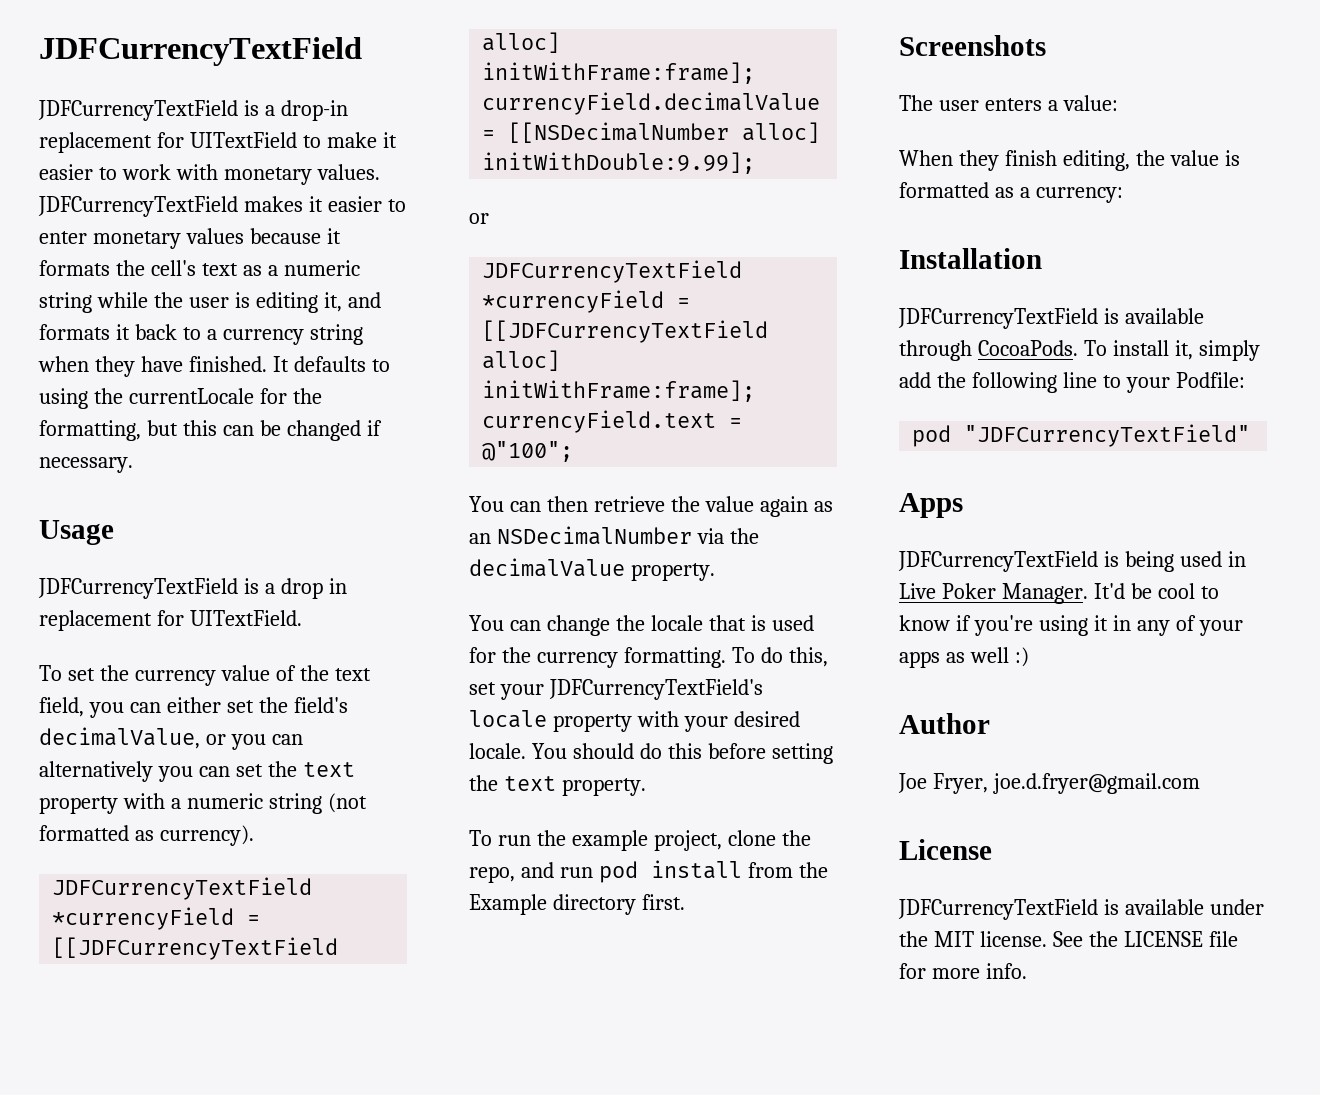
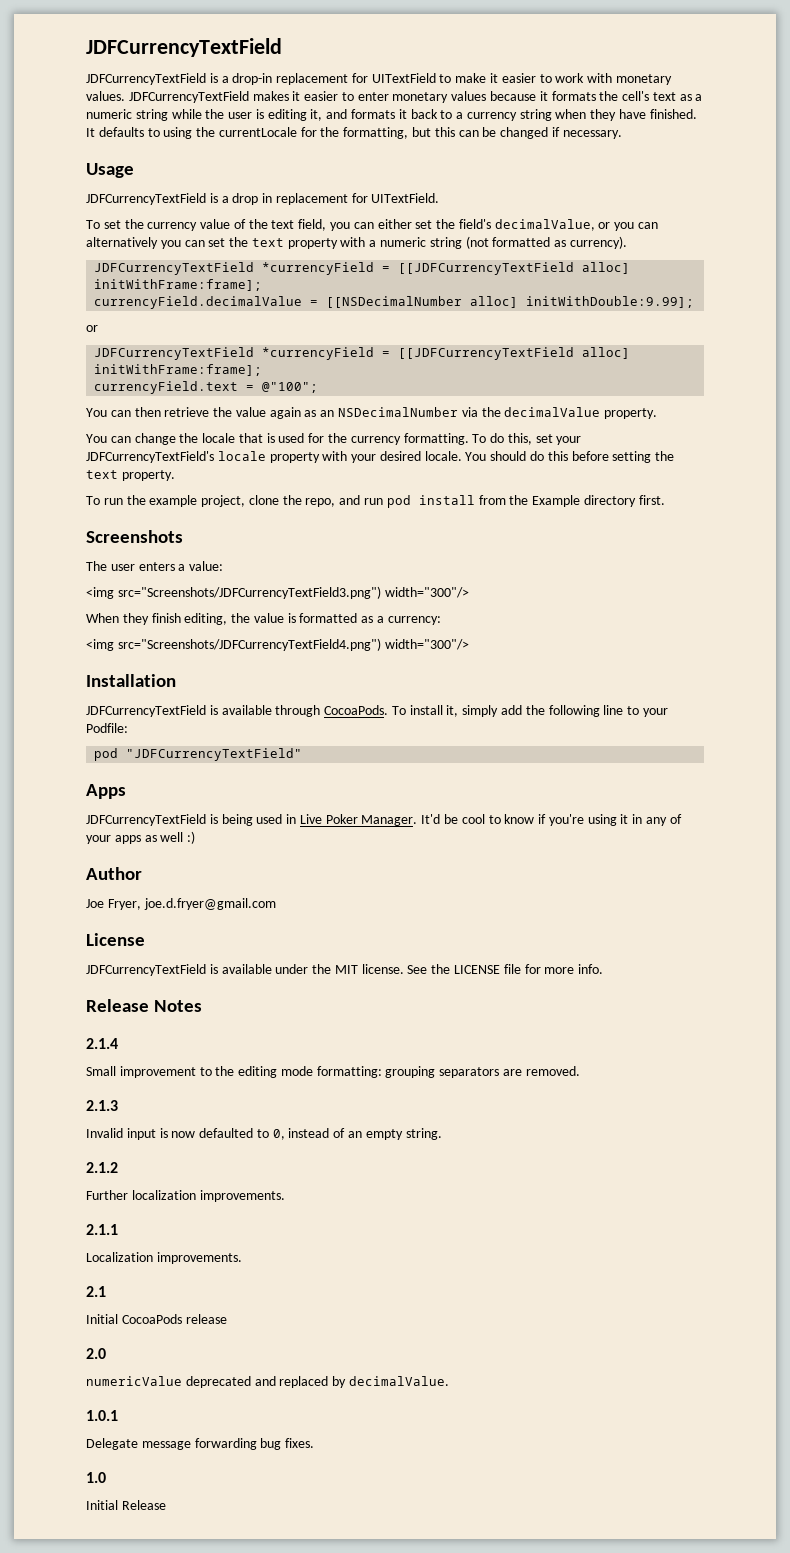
+ <img src="Screenshots/JDFCurrencyTextField3.png") width="300"/>
+ <img src="Screenshots/JDFCurrencyTextField4.png") width="300"/>
+ Release Notes
+ 2.1.4
+ Small improvement to the editing mode formatting: grouping separators are removed.
+ 2.1.3
+ Invalid input is now defaulted to 0, instead of an empty string.
+ 2.1.2
+ Further localization improvements.
+ 2.1.1
+ Localization improvements.
+ 2.1
+ Initial CocoaPods release
+ 2.0
+ numericValue deprecated and replaced by decimalValue.
+ 1.0.1
+ Delegate message forwarding bug fixes.
+ 1.0
+ Initial Release

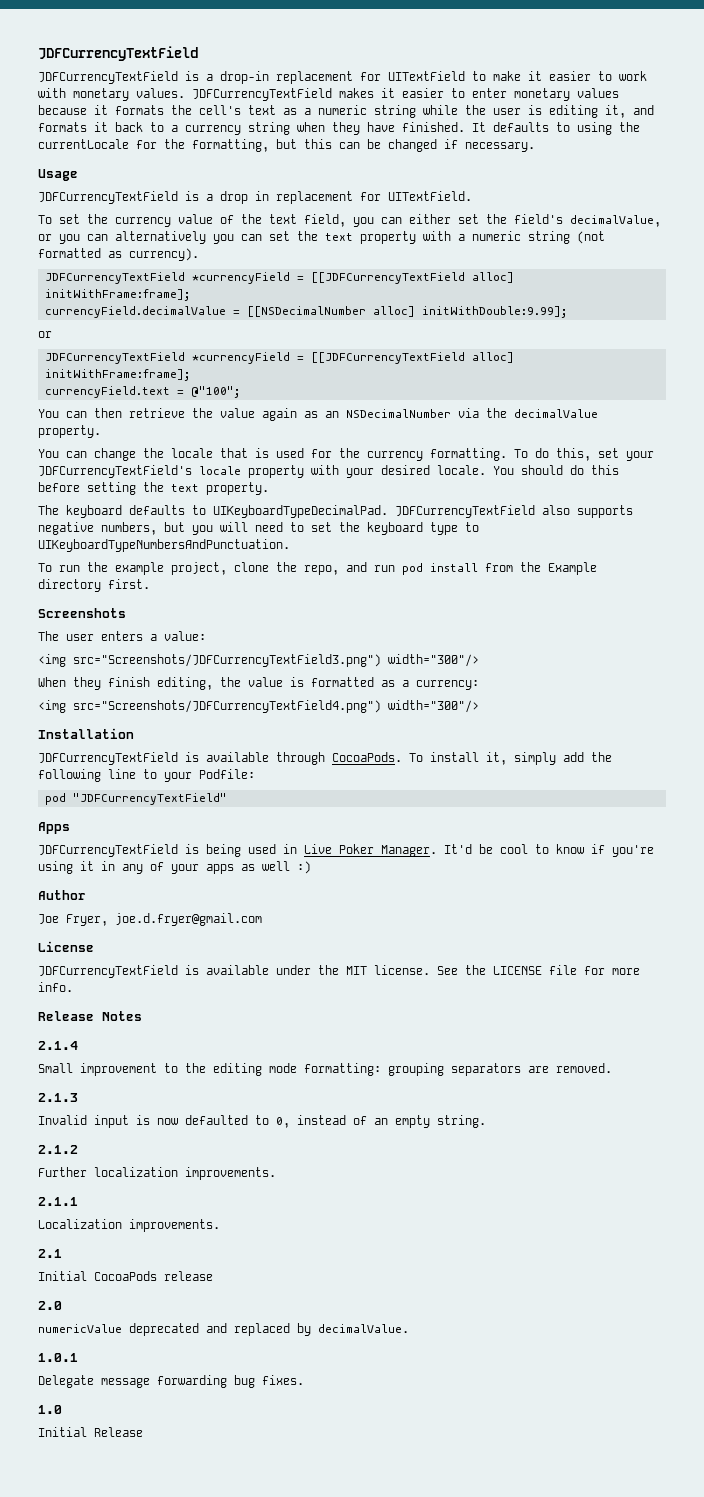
+ The keyboard defaults to UIKeyboardTypeDecimalPad. JDFCurrencyTextField also supports negative numbers, but you will need to set the keyboard type to UIKeyboardTypeNumbersAndPunctuation.

